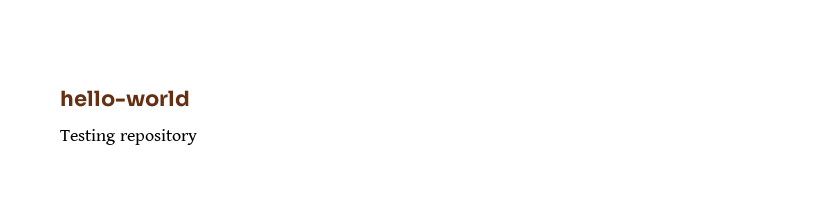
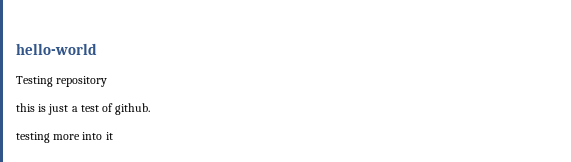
+ this is just a test of github.
+ testing more into it

